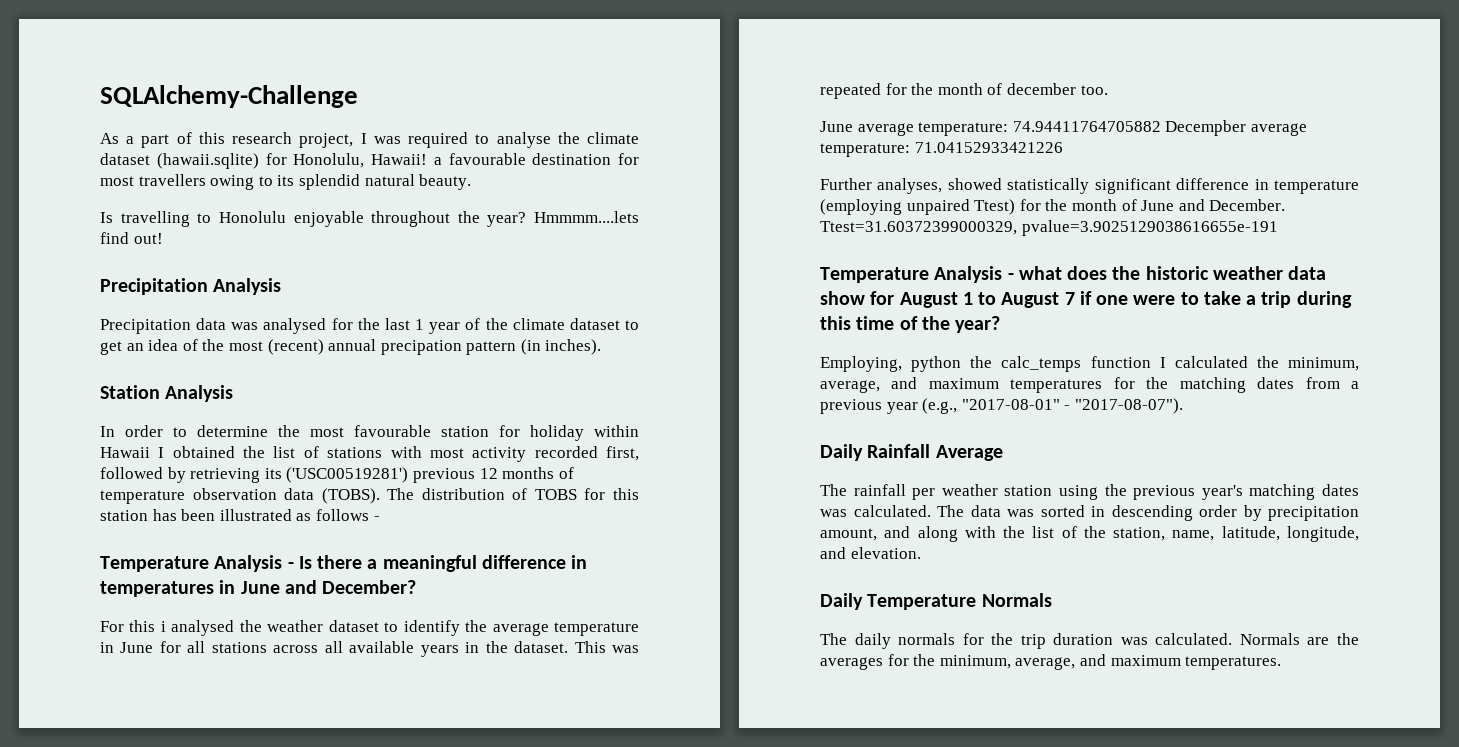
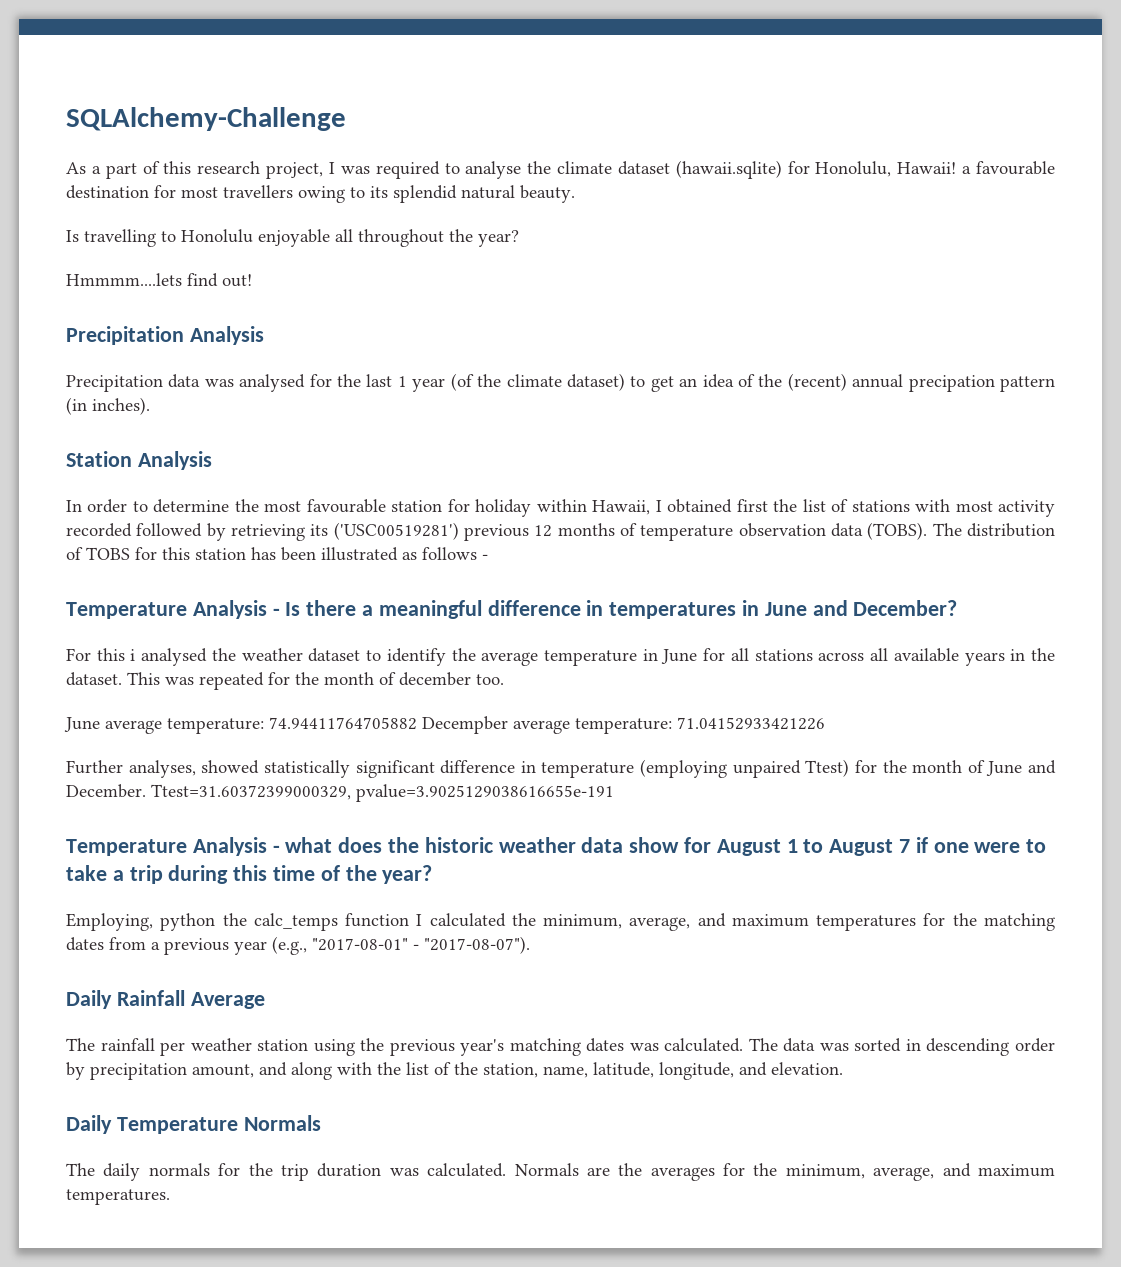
- Is travelling to Honolulu enjoyable throughout the year? Hmmmm....lets find out!
+ Is travelling to Honolulu enjoyable all throughout the year?
+ Hmmmm....lets find out!
- Precipitation data was analysed for the last 1 year of the climate dataset to get an idea of the most (recent) annual precipation pattern (in inches).
+ Precipitation data was analysed for the last 1 year (of the climate dataset) to get an idea of the (recent) annual precipation pattern (in inches).
- In order to determine the most favourable station for holiday within Hawaii I obtained the list of stations with most activity recorded first, followed by retrieving its ('USC00519281') previous 12 months of temperature observation data (TOBS).
+ In order to determine the most favourable station for holiday within Hawaii, I obtained first the list of stations with most activity recorded followed by retrieving its ('USC00519281') previous 12 months of temperature observation data (TOBS).

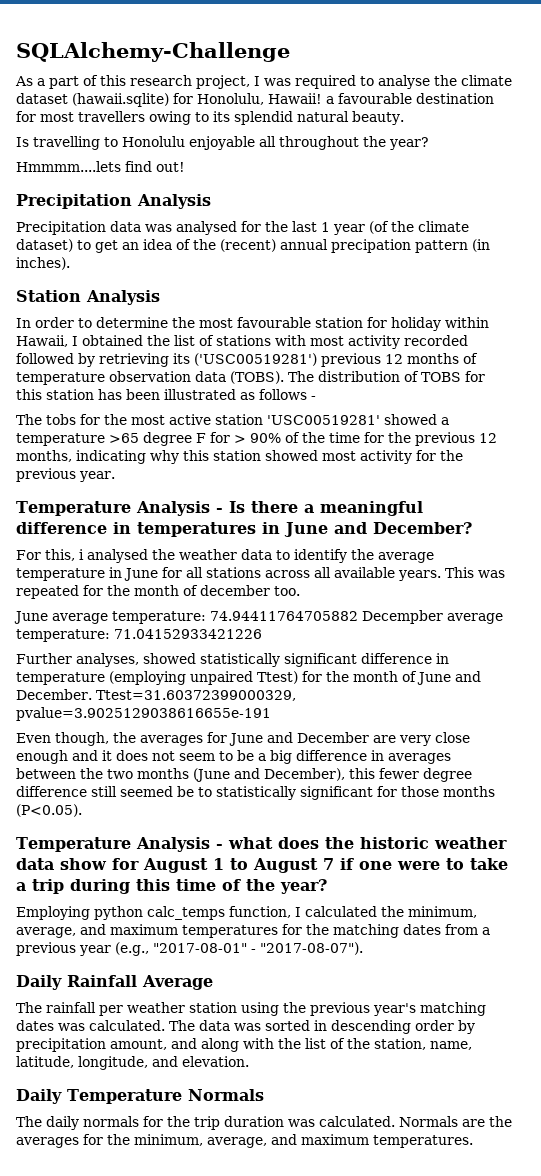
- In order to determine the most favourable station for holiday within Hawaii, I obtained first the list of stations with most activity recorded followed by retrieving its ('USC00519281') previous 12 months of temperature observation data (TOBS).
+ In order to determine the most favourable station for holiday within Hawaii, I obtained the list of stations with most activity recorded followed by retrieving its ('USC00519281') previous 12 months of temperature observation data (TOBS).
+ The tobs for the most active station 'USC00519281' showed a temperature >65 degree F for > 90% of the time for the previous 12 months, indicating why this station showed most activity for the previous year.
- For this i analysed the weather dataset to identify the average temperature in June for all stations across all available years in the dataset.
+ For this, i analysed the weather data to identify the average temperature in June for all stations across all available years.
+ Even though, the averages for June and December are very close enough and it does not seem to be a big difference in averages between the two months (June and December), this fewer degree difference still seemed be to statistically significant for those months (P<0.05).
- Employing, python the calc_temps function I calculated the minimum, average, and maximum temperatures for the matching dates from a previous year (e.g., "2017-08-01" - "2017-08-07").
+ Employing python calc_temps function, I calculated the minimum, average, and maximum temperatures for the matching dates from a previous year (e.g., "2017-08-01" - "2017-08-07").

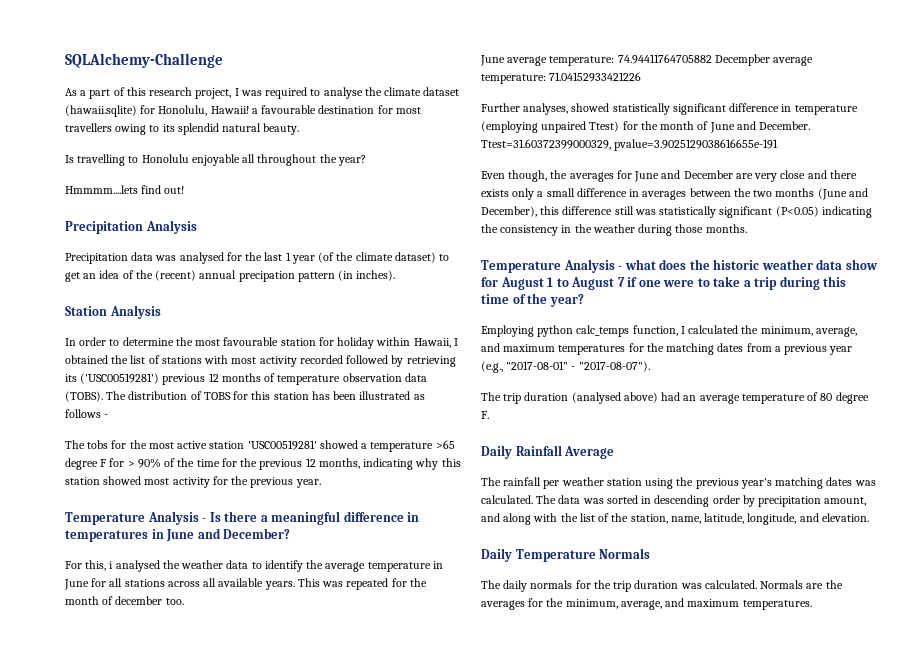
- Even though, the averages for June and December are very close enough and it does not seem to be a big difference in averages between the two months (June and December), this fewer degree difference still seemed be to statistically significant for those months (P<0.05).
+ Even though, the averages for June and December are very close and there exists only a small difference in averages between the two months (June and December), this difference still was statistically significant (P<0.05) indicating the consistency in the weather during those months.
+ The trip duration (analysed above) had an average temperature of 80 degree F.

